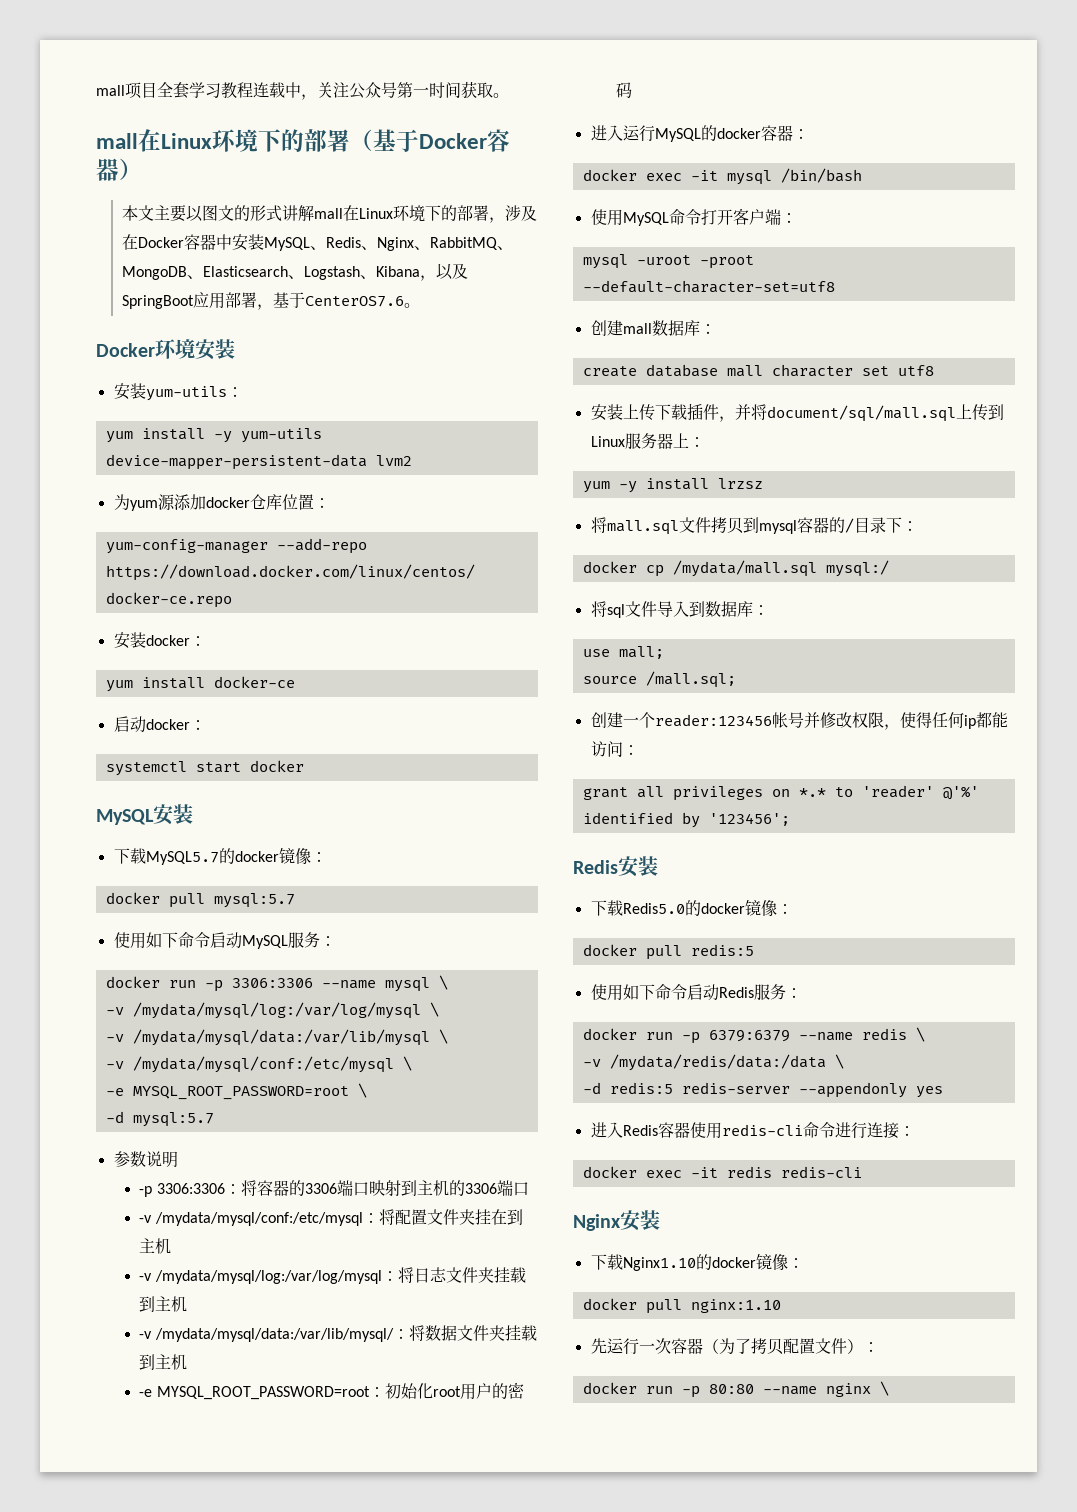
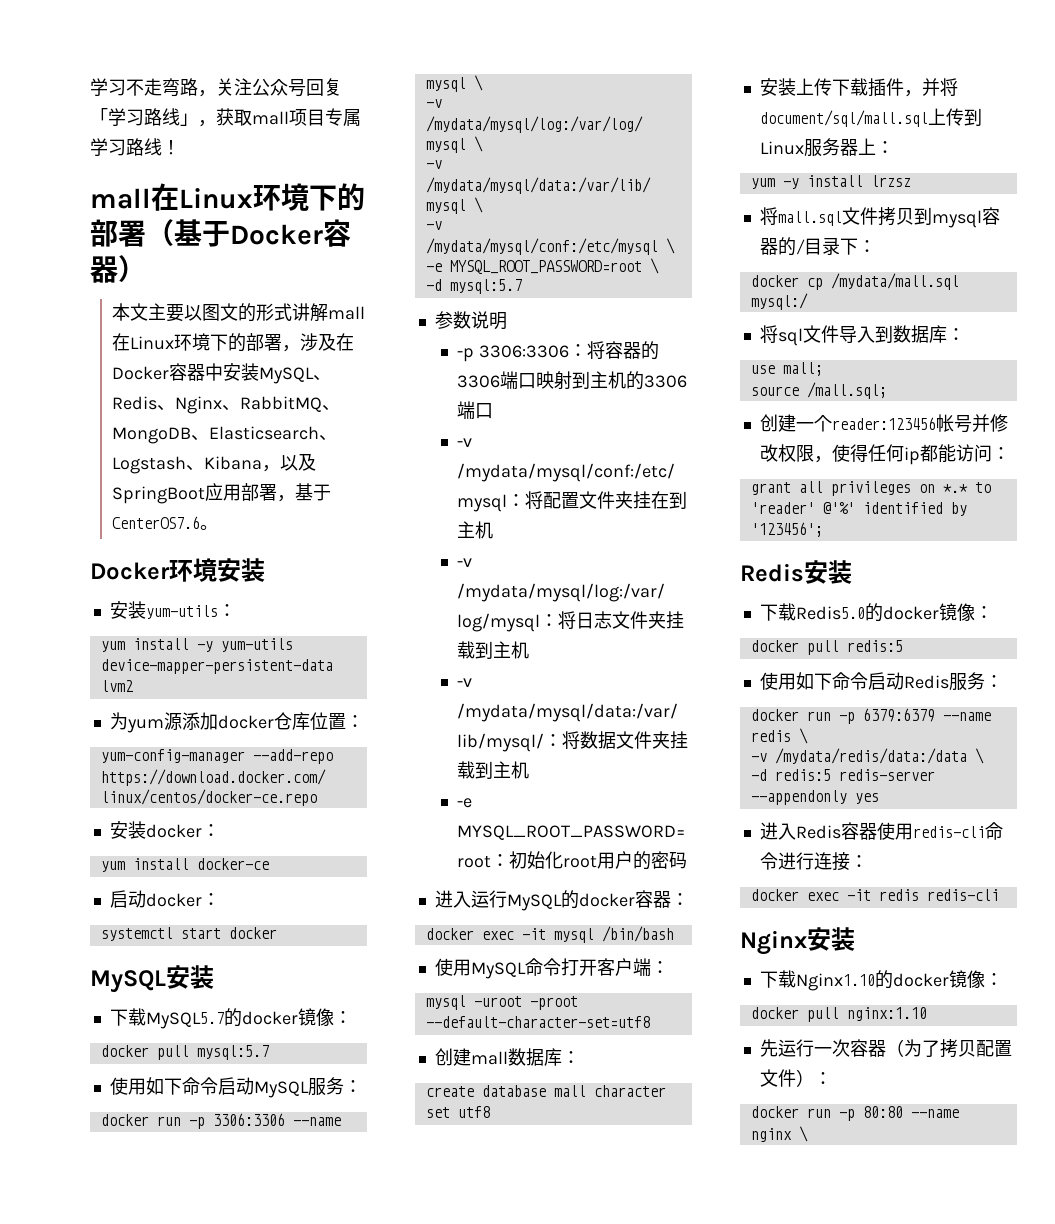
- mall项目全套学习教程连载中，关注公众号第一时间获取。
+ 学习不走弯路，关注公众号回复「学习路线」，获取mall项目专属学习路线！

